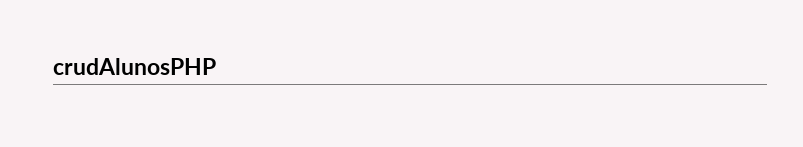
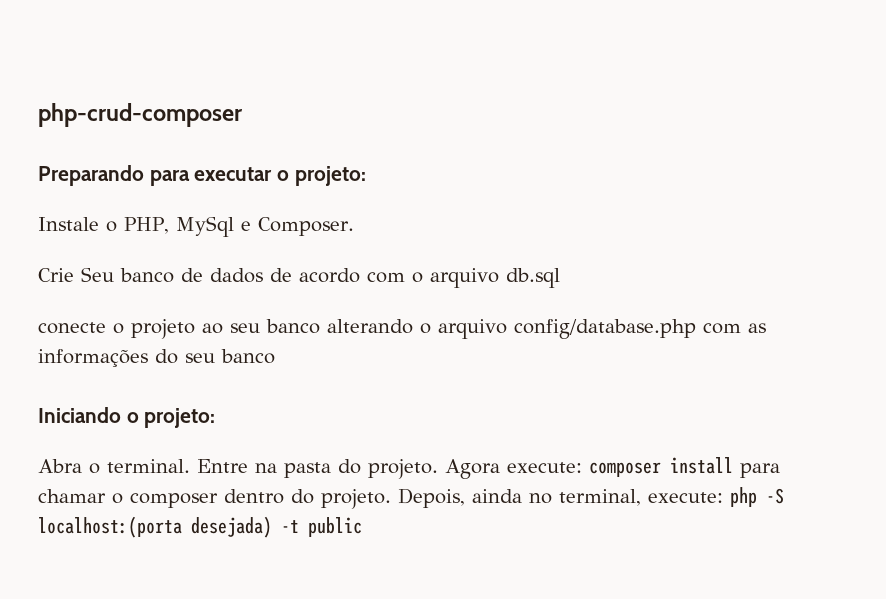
- crudAlunosPHP
+ php-crud-composer
+ Preparando para executar o projeto:
+ Instale o PHP, MySql e Composer.
+ Crie Seu banco de dados de acordo com o arquivo db.sql
+ conecte o projeto ao seu banco alterando o arquivo config/database.php com as informações do seu banco
+ Iniciando o projeto:
+ Abra o terminal. Entre na pasta do projeto. Agora execute: composer install para chamar o composer dentro do projeto. Depois, ainda no terminal, execute: php -S localhost:(porta desejada) -t public

